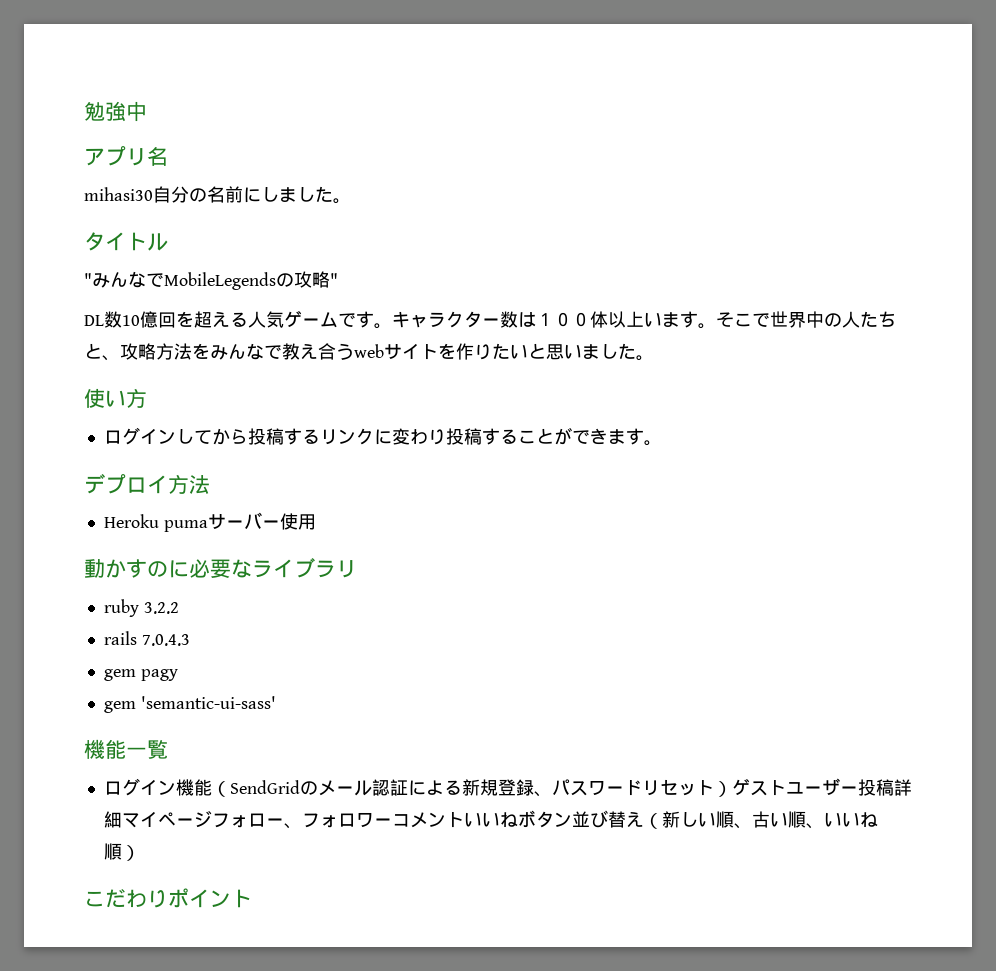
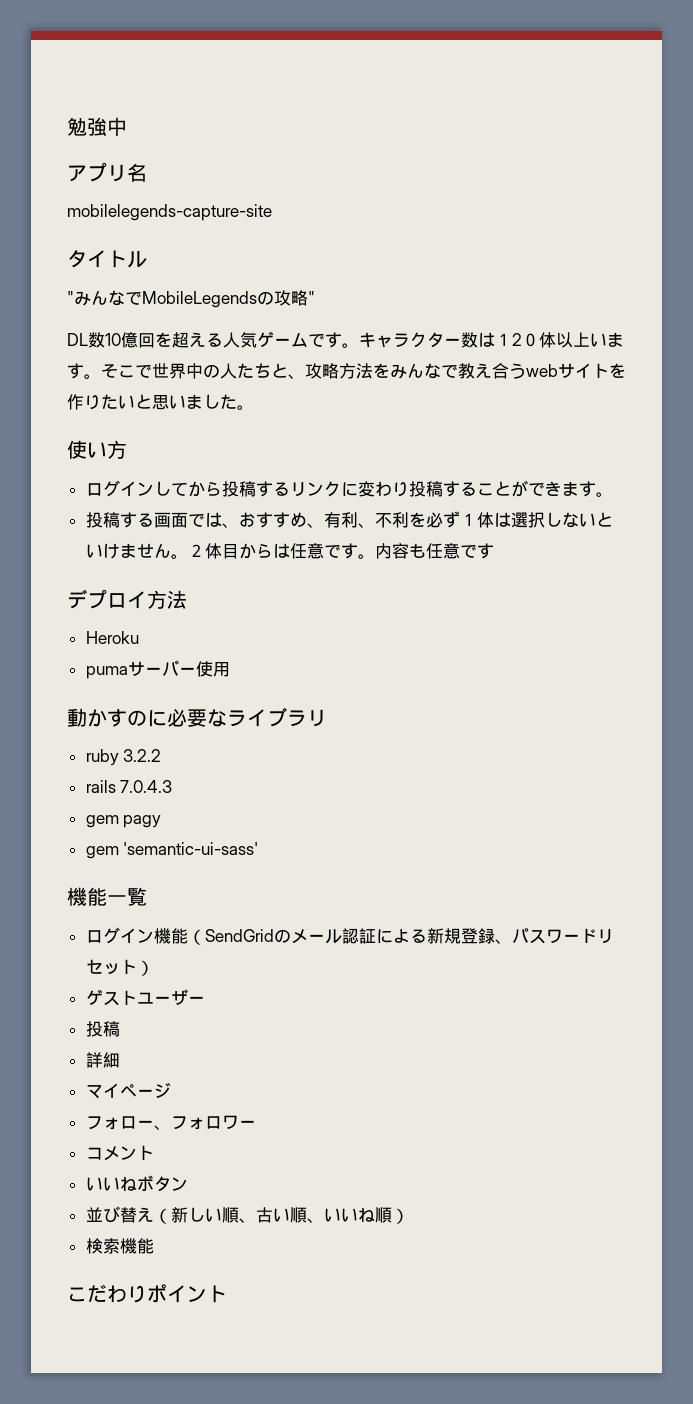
- mihasi30自分の名前にしました。
+ mobilelegends-capture-site
- キャラクター数は１００体以上います。
+ キャラクター数は１2０体以上います。
+ 投稿する画面では、おすすめ、有利、不利を必ず１体は選択しないといけません。２体目からは任意です。内容も任意です
- Heroku pumaサーバー使用
+ Heroku
+ pumaサーバー使用
- ログイン機能（SendGridのメール認証による新規登録、パスワードリセット）ゲストユーザー投稿詳細マイページフォロー、フォロワーコメントいいねボタン並び替え（新しい順、古い順、いいね順）
+ ログイン機能（SendGridのメール認証による新規登録、パスワードリセット）
+ ゲストユーザー
+ 投稿
+ 詳細
+ マイページ
+ フォロー、フォロワー
+ コメント
+ いいねボタン
+ 並び替え（新しい順、古い順、いいね順）
+ 検索機能

